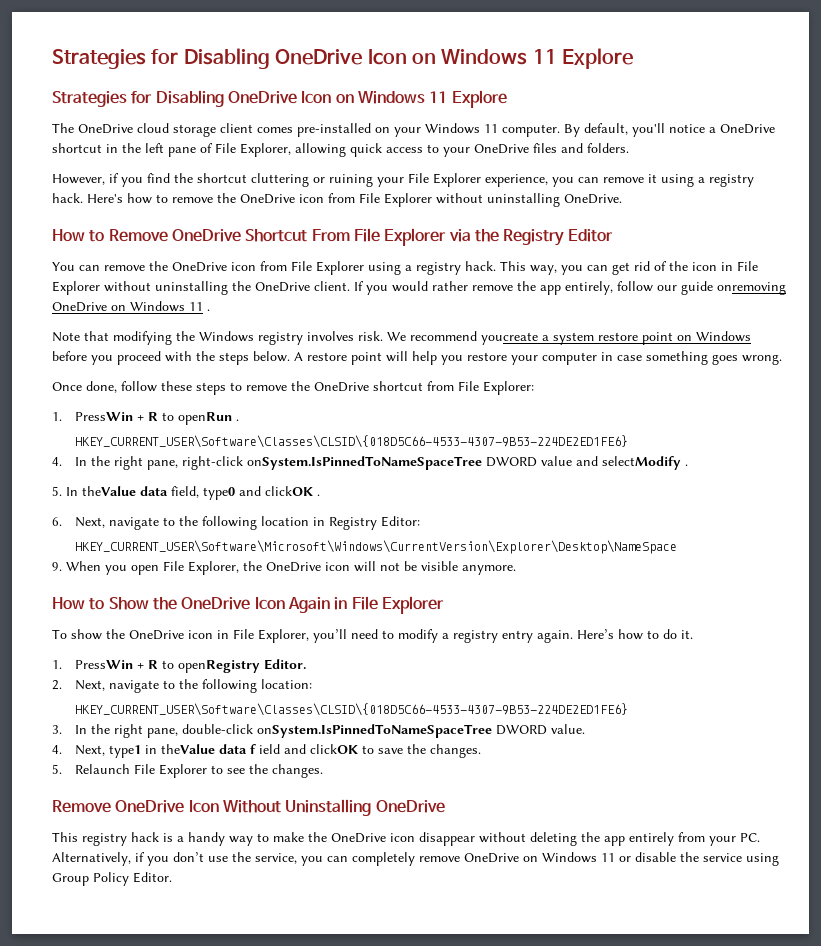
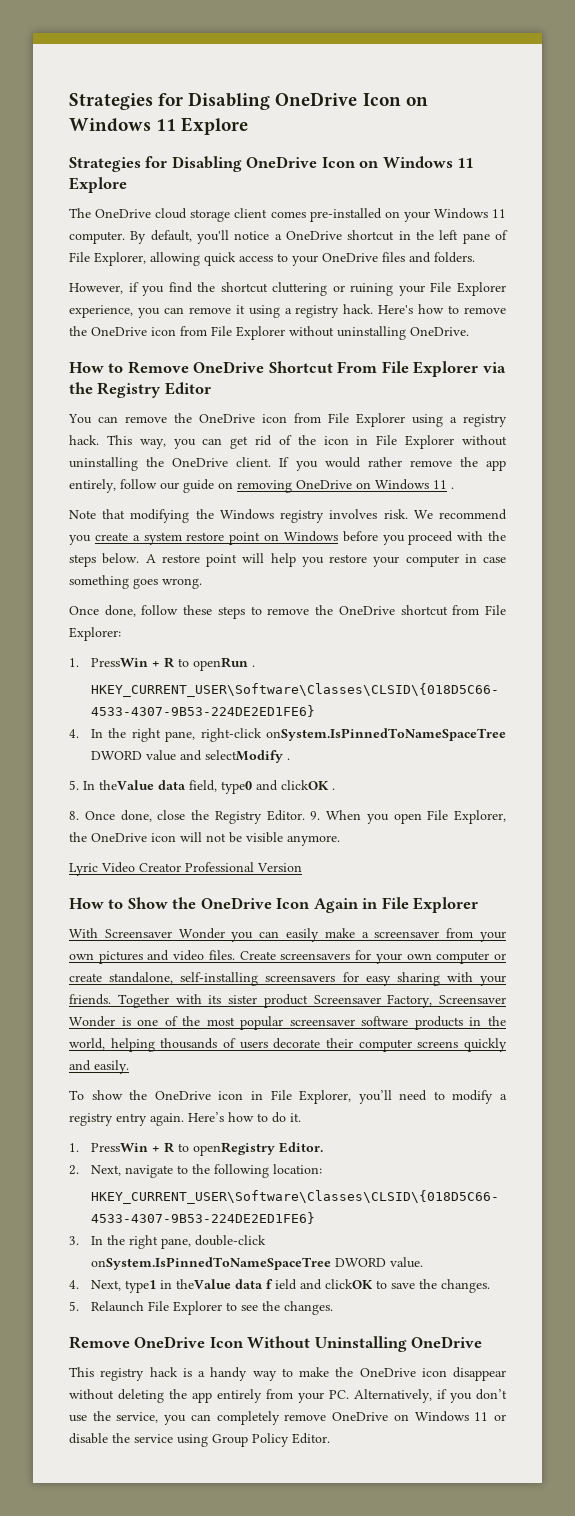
- If you would rather remove the app entirely, follow our guide onremoving OneDrive on Windows 11 .
+ If you would rather remove the app entirely, follow our guide on removing OneDrive on Windows 11 .
- We recommend youcreate a system restore point on Windows before you proceed with the steps below.
+ We recommend you create a system restore point on Windows before you proceed with the steps below.
- 6. Next, navigate to the following location in Registry Editor:
- HKEY_CURRENT_USER\Software\Microsoft\Windows\CurrentVersion\Explorer\Desktop\NameSpace
- 9. When you open File Explorer, the OneDrive icon will not be visible anymore.
+ 8. Once done, close the Registry Editor. 9. When you open File Explorer, the OneDrive icon will not be visible anymore.
+ Lyric Video Creator Professional Version
+ With Screensaver Wonder you can easily make a screensaver from your own pictures and video files. Create screensavers for your own computer or create standalone, self-installing screensavers for easy sharing with your friends. Together with its sister product Screensaver Factory, Screensaver Wonder is one of the most popular screensaver software products in the world, helping thousands of users decorate their computer screens quickly and easily.

